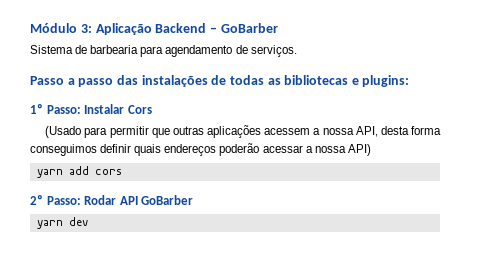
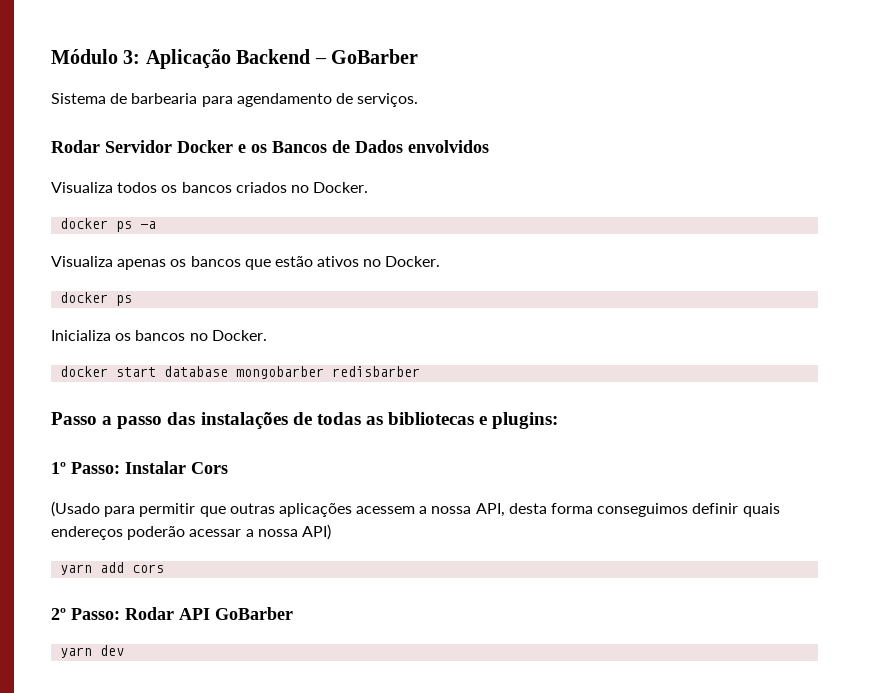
+ Rodar Servidor Docker e os Bancos de Dados envolvidos
+ Visualiza todos os bancos criados no Docker.
+ docker ps -a
+ Visualiza apenas os bancos que estão ativos no Docker.
+ docker ps
+ Inicializa os bancos no Docker.
+ docker start database mongobarber redisbarber

